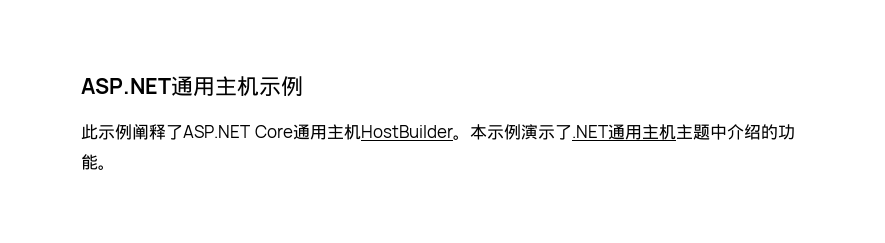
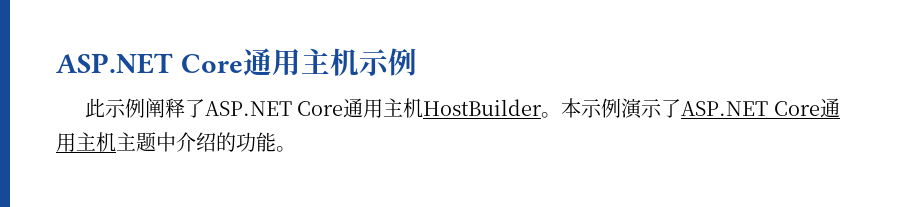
- ASP.NET通用主机示例
+ ASP.NET Core通用主机示例
- 本示例演示了.NET通用主机主题中介绍的功能。
+ 本示例演示了ASP.NET Core通用主机主题中介绍的功能。

